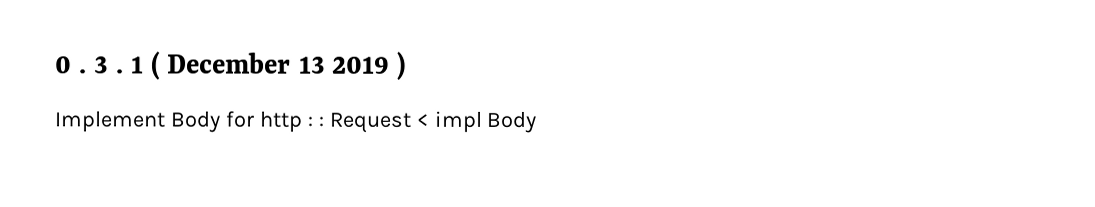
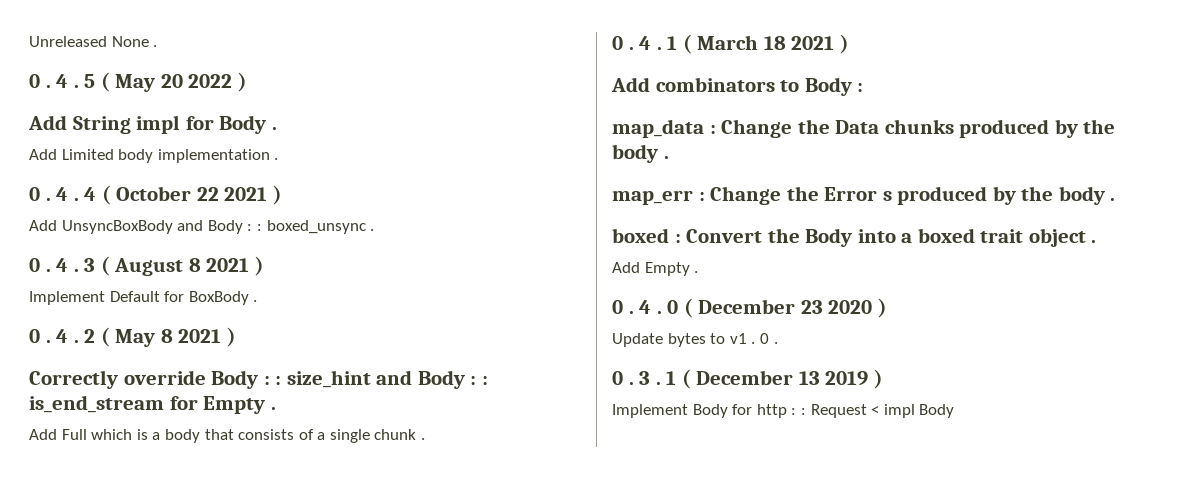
+ Unreleased None .
+ 0 . 4 . 5 ( May 20 2022 )
+ Add String impl for Body .
+ Add Limited body implementation .
+ 0 . 4 . 4 ( October 22 2021 )
+ Add UnsyncBoxBody and Body : : boxed_unsync .
+ 0 . 4 . 3 ( August 8 2021 )
+ Implement Default for BoxBody .
+ 0 . 4 . 2 ( May 8 2021 )
+ Correctly override Body : : size_hint and Body : : is_end_stream for Empty .
+ Add Full which is a body that consists of a single chunk .
+ 0 . 4 . 1 ( March 18 2021 )
+ Add combinators to Body :
+ map_data : Change the Data chunks produced by the body .
+ map_err : Change the Error s produced by the body .
+ boxed : Convert the Body into a boxed trait object .
+ Add Empty .
+ 0 . 4 . 0 ( December 23 2020 )
+ Update bytes to v1 . 0 .

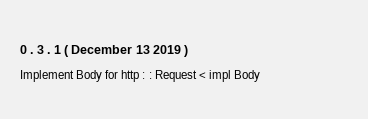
- Unreleased None .
- 0 . 4 . 5 ( May 20 2022 )
- Add String impl for Body .
- Add Limited body implementation .
- 0 . 4 . 4 ( October 22 2021 )
- Add UnsyncBoxBody and Body : : boxed_unsync .
- 0 . 4 . 3 ( August 8 2021 )
- Implement Default for BoxBody .
- 0 . 4 . 2 ( May 8 2021 )
- Correctly override Body : : size_hint and Body : : is_end_stream for Empty .
- Add Full which is a body that consists of a single chunk .
- 0 . 4 . 1 ( March 18 2021 )
- Add combinators to Body :
- map_data : Change the Data chunks produced by the body .
- map_err : Change the Error s produced by the body .
- boxed : Convert the Body into a boxed trait object .
- Add Empty .
- 0 . 4 . 0 ( December 23 2020 )
- Update bytes to v1 . 0 .

